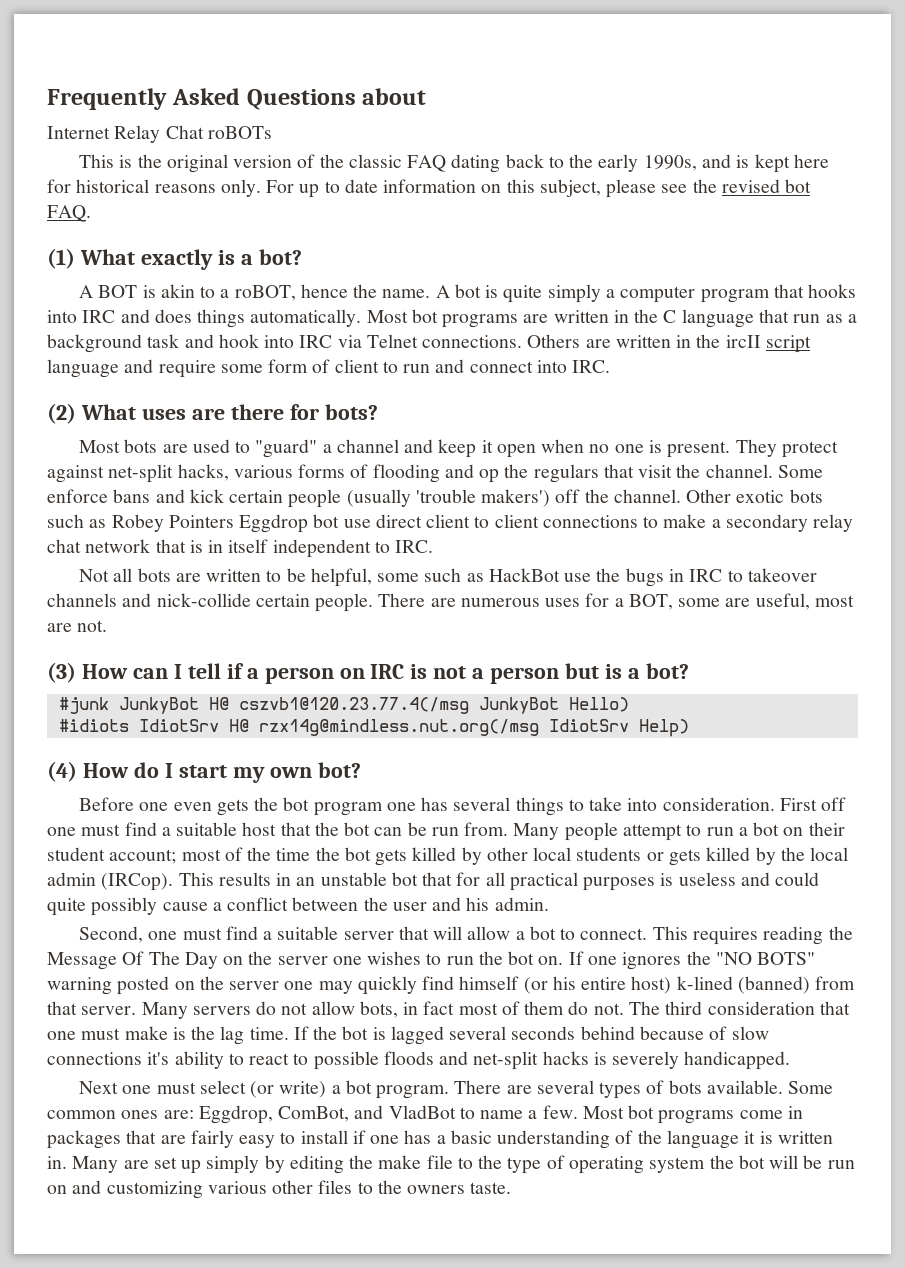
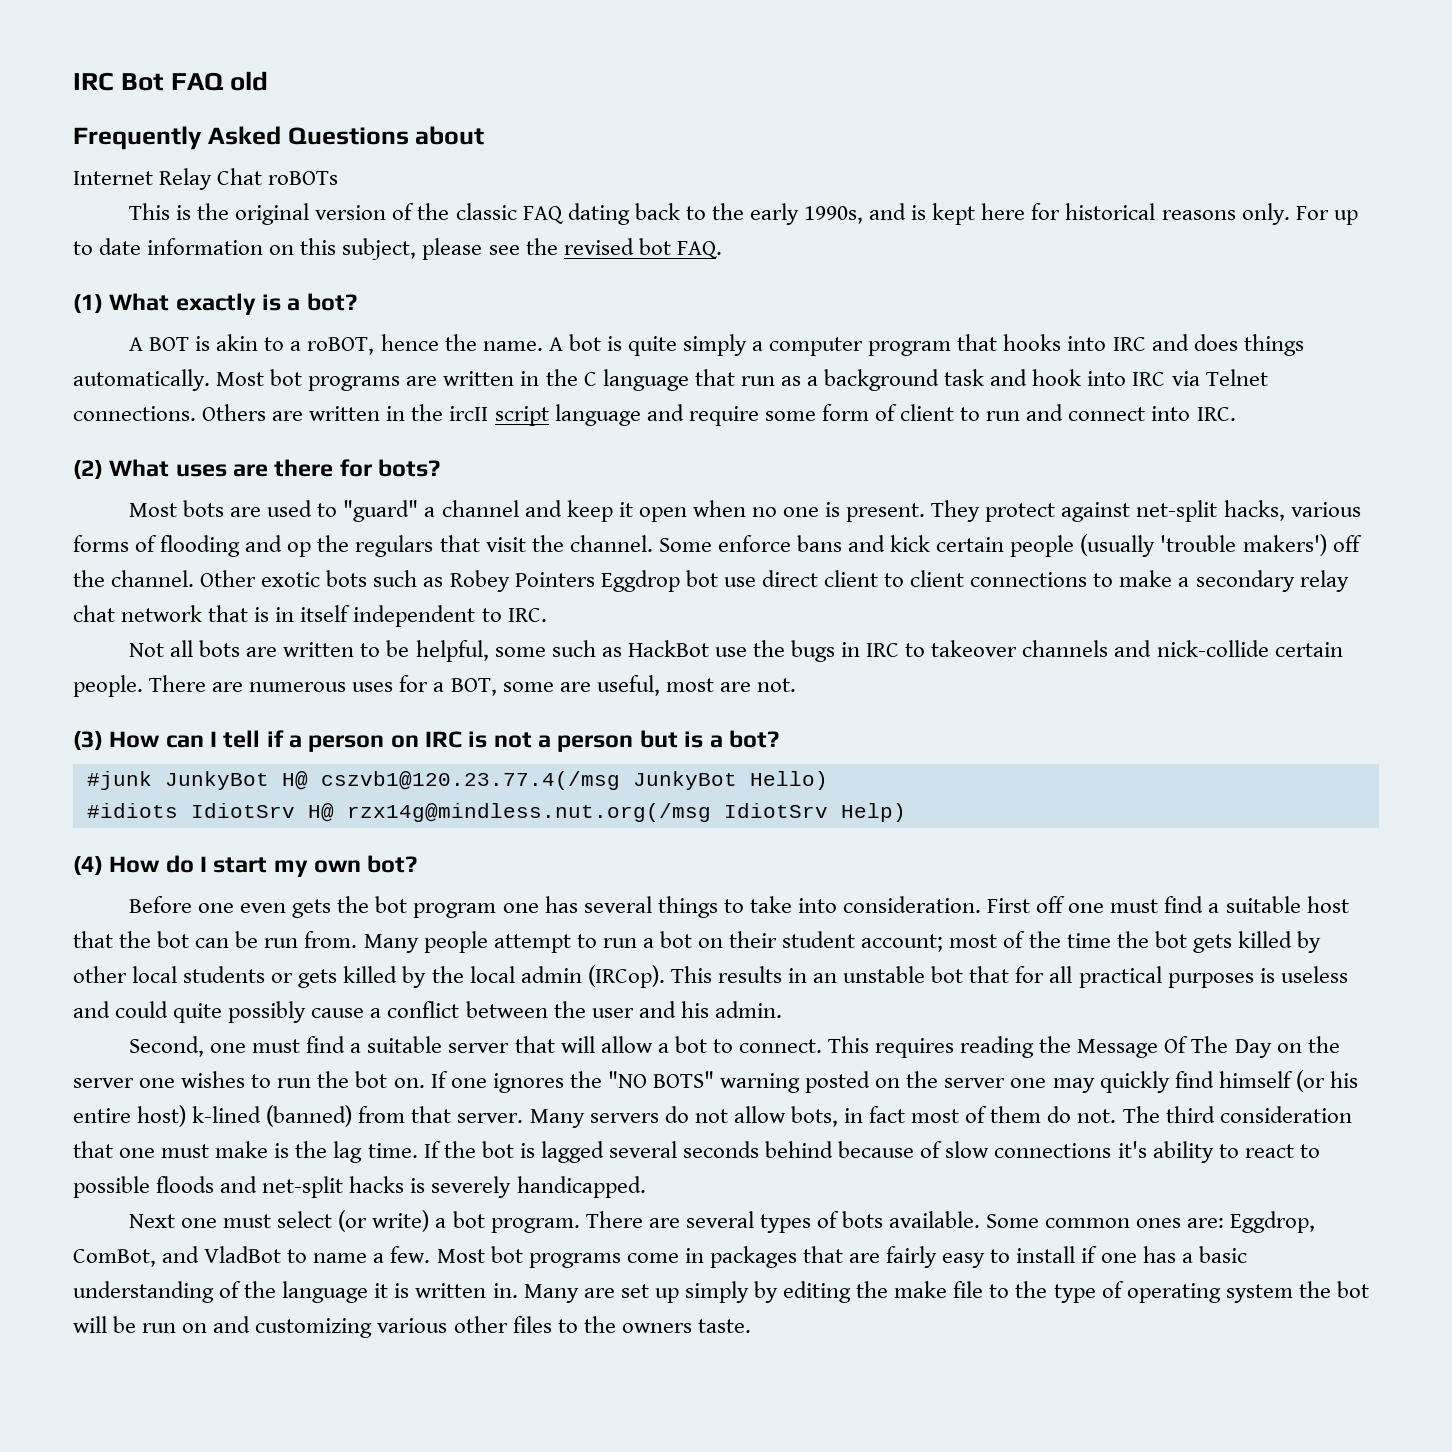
+ IRC Bot FAQ old

